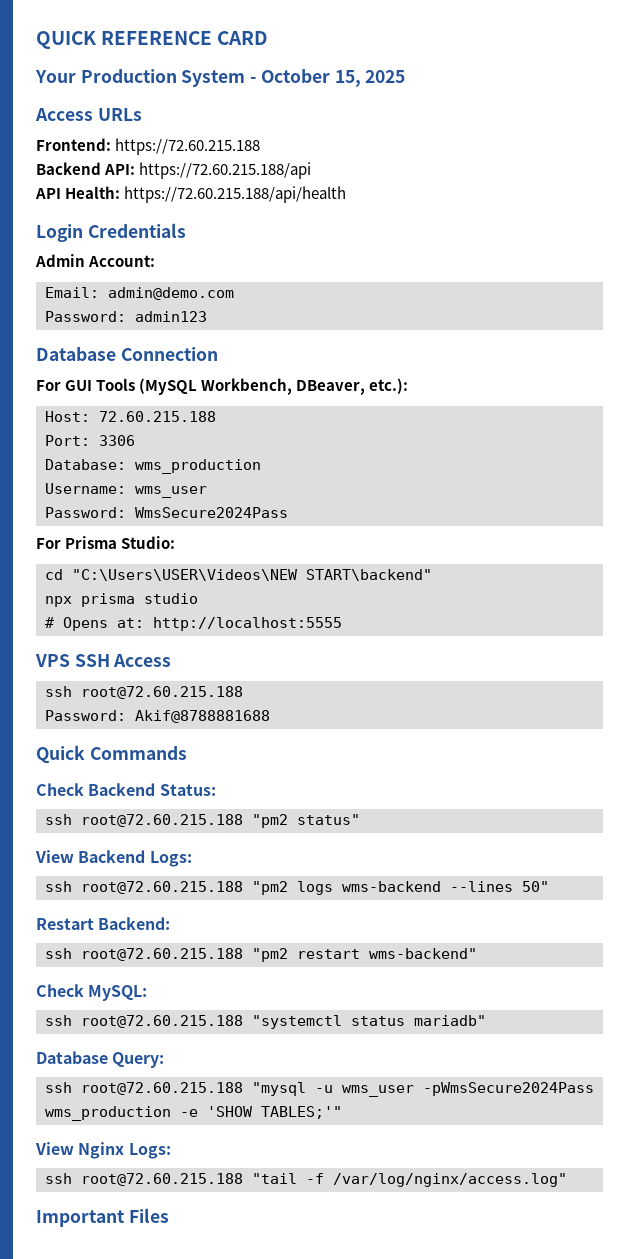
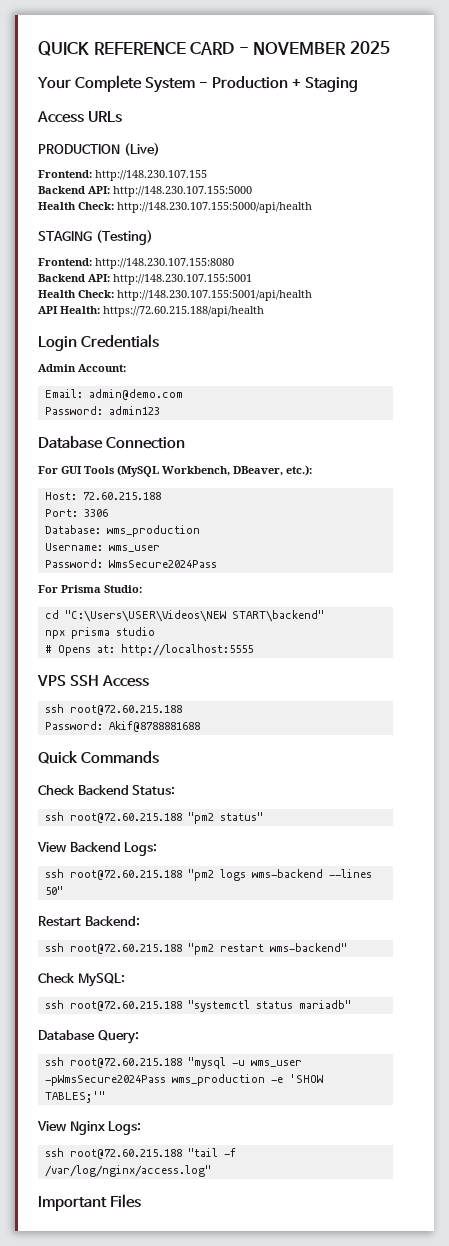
- QUICK REFERENCE CARD
+ QUICK REFERENCE CARD - NOVEMBER 2025
- Your Production System - October 15, 2025
+ Your Complete System - Production + Staging
- Frontend: https://72.60.215.188
- Backend API: https://72.60.215.188/api
+ PRODUCTION (Live)
+ Frontend: http://148.230.107.155
+ Backend API: http://148.230.107.155:5000
+ Health Check: http://148.230.107.155:5000/api/health
+ STAGING (Testing)
+ Frontend: http://148.230.107.155:8080
+ Backend API: http://148.230.107.155:5001
+ Health Check: http://148.230.107.155:5001/api/health

